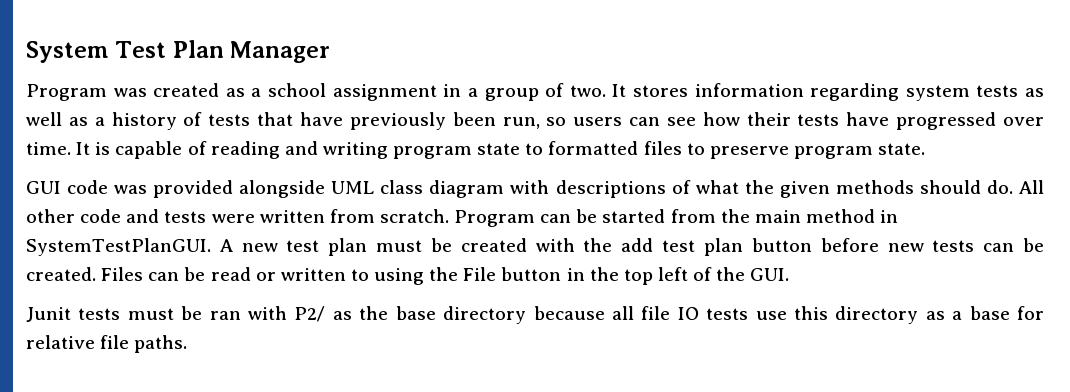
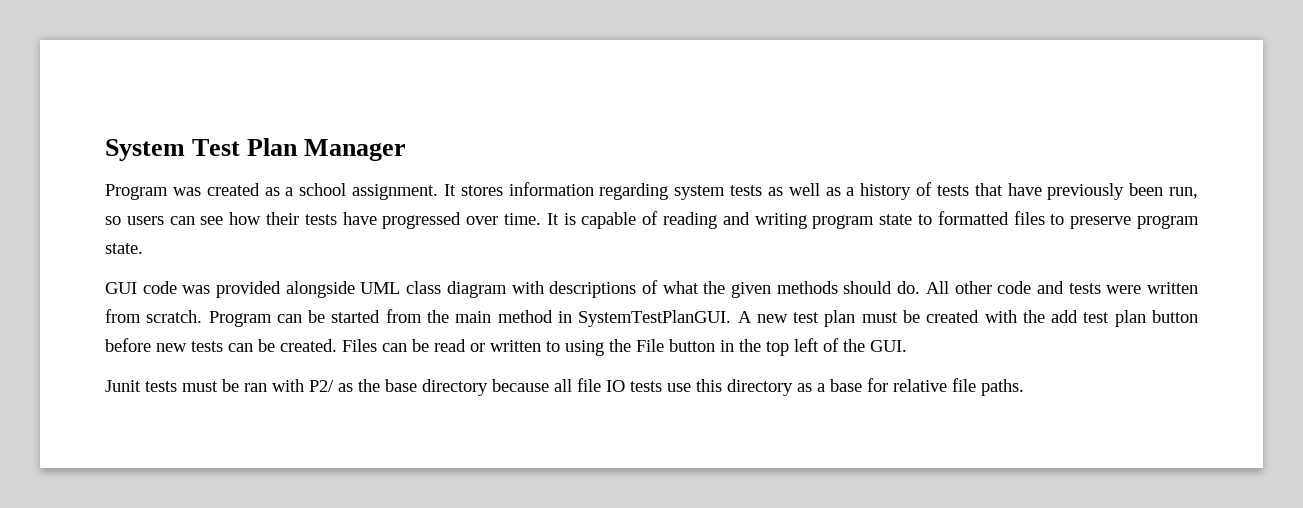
- Program was created as a school assignment in a group of two.
+ Program was created as a school assignment.

